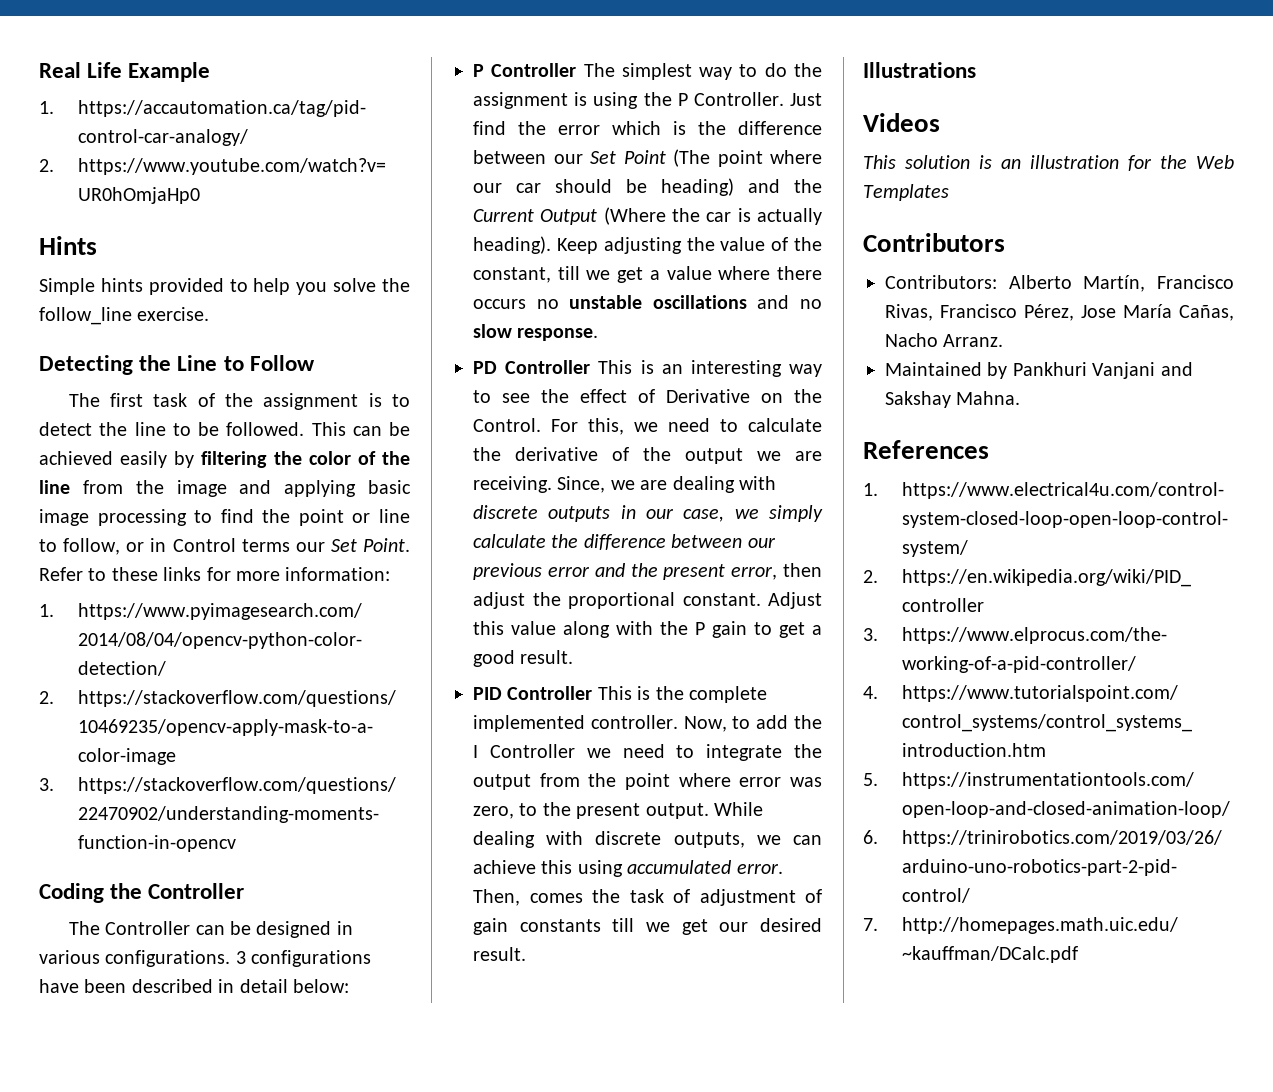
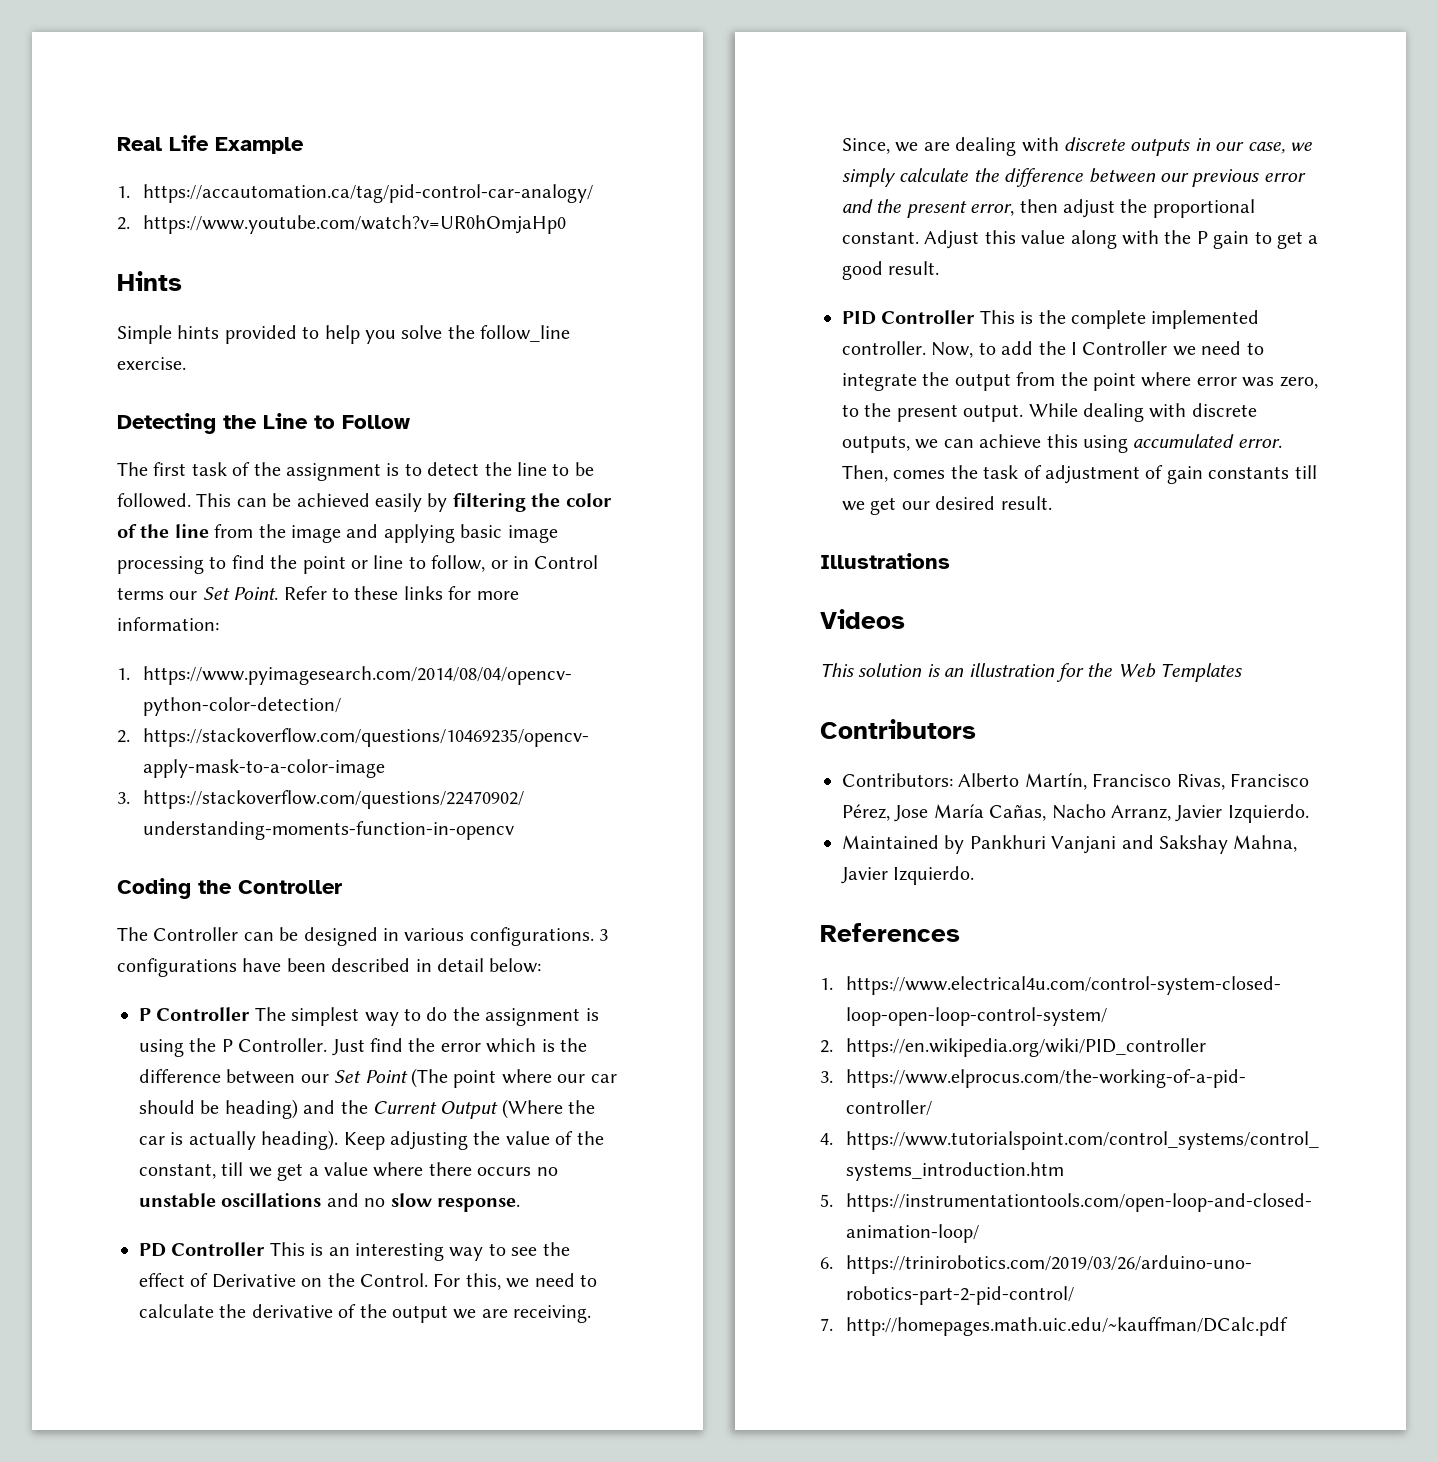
- Contributors: Alberto Martín, Francisco Rivas, Francisco Pérez, Jose María Cañas, Nacho Arranz.
+ Contributors: Alberto Martín, Francisco Rivas, Francisco Pérez, Jose María Cañas, Nacho Arranz, Javier Izquierdo.
- Maintained by Pankhuri Vanjani and Sakshay Mahna.
+ Maintained by Pankhuri Vanjani and Sakshay Mahna, Javier Izquierdo.

